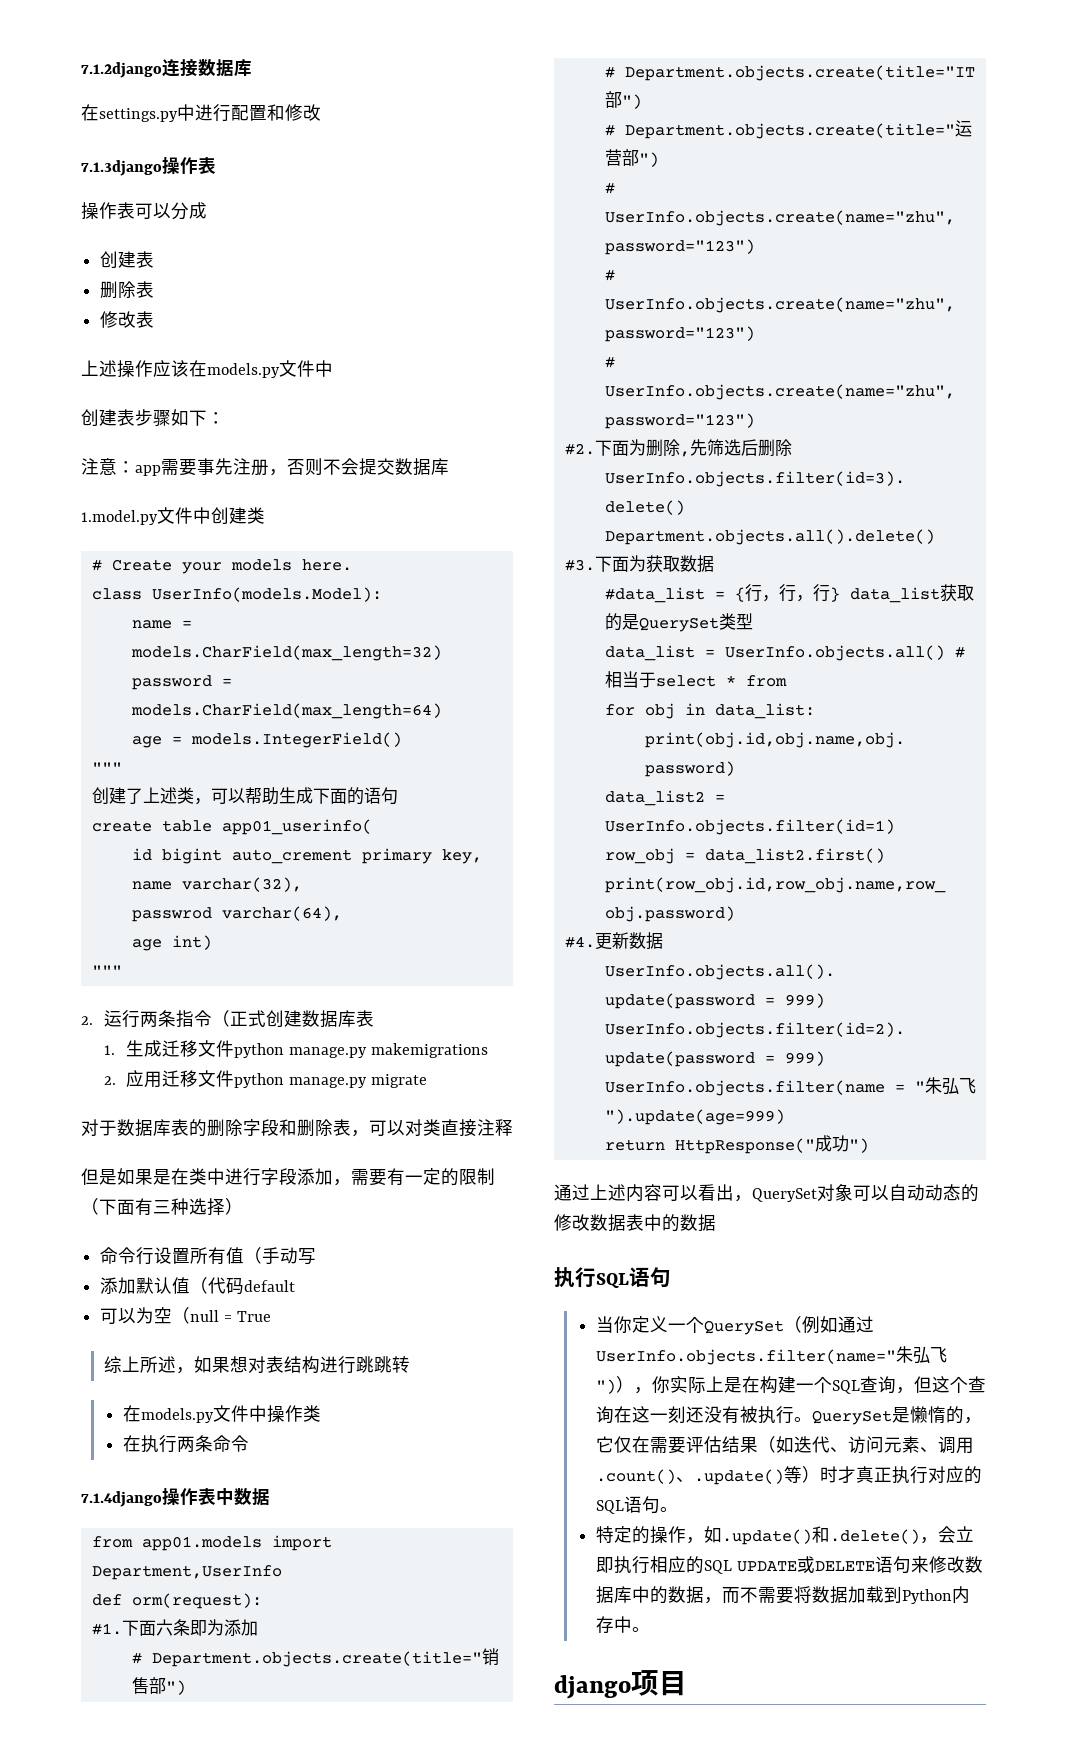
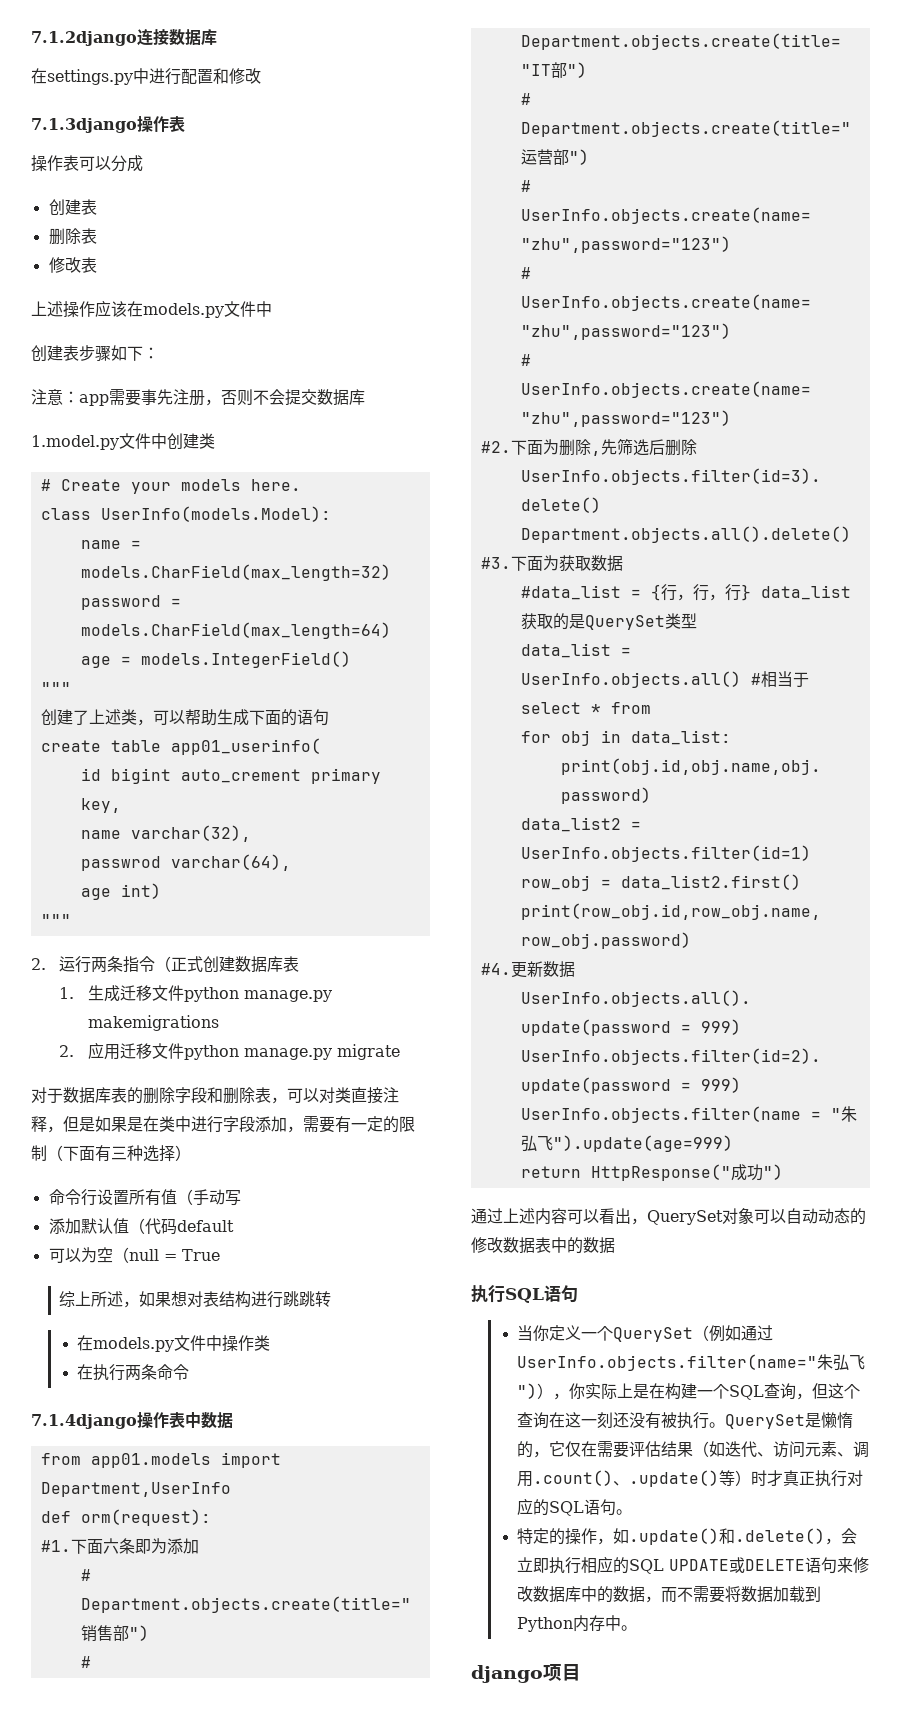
- 对于数据库表的删除字段和删除表，可以对类直接注释
- 但是如果是在类中进行字段添加，需要有一定的限制（下面有三种选择）
+ 对于数据库表的删除字段和删除表，可以对类直接注释，但是如果是在类中进行字段添加，需要有一定的限制（下面有三种选择）

